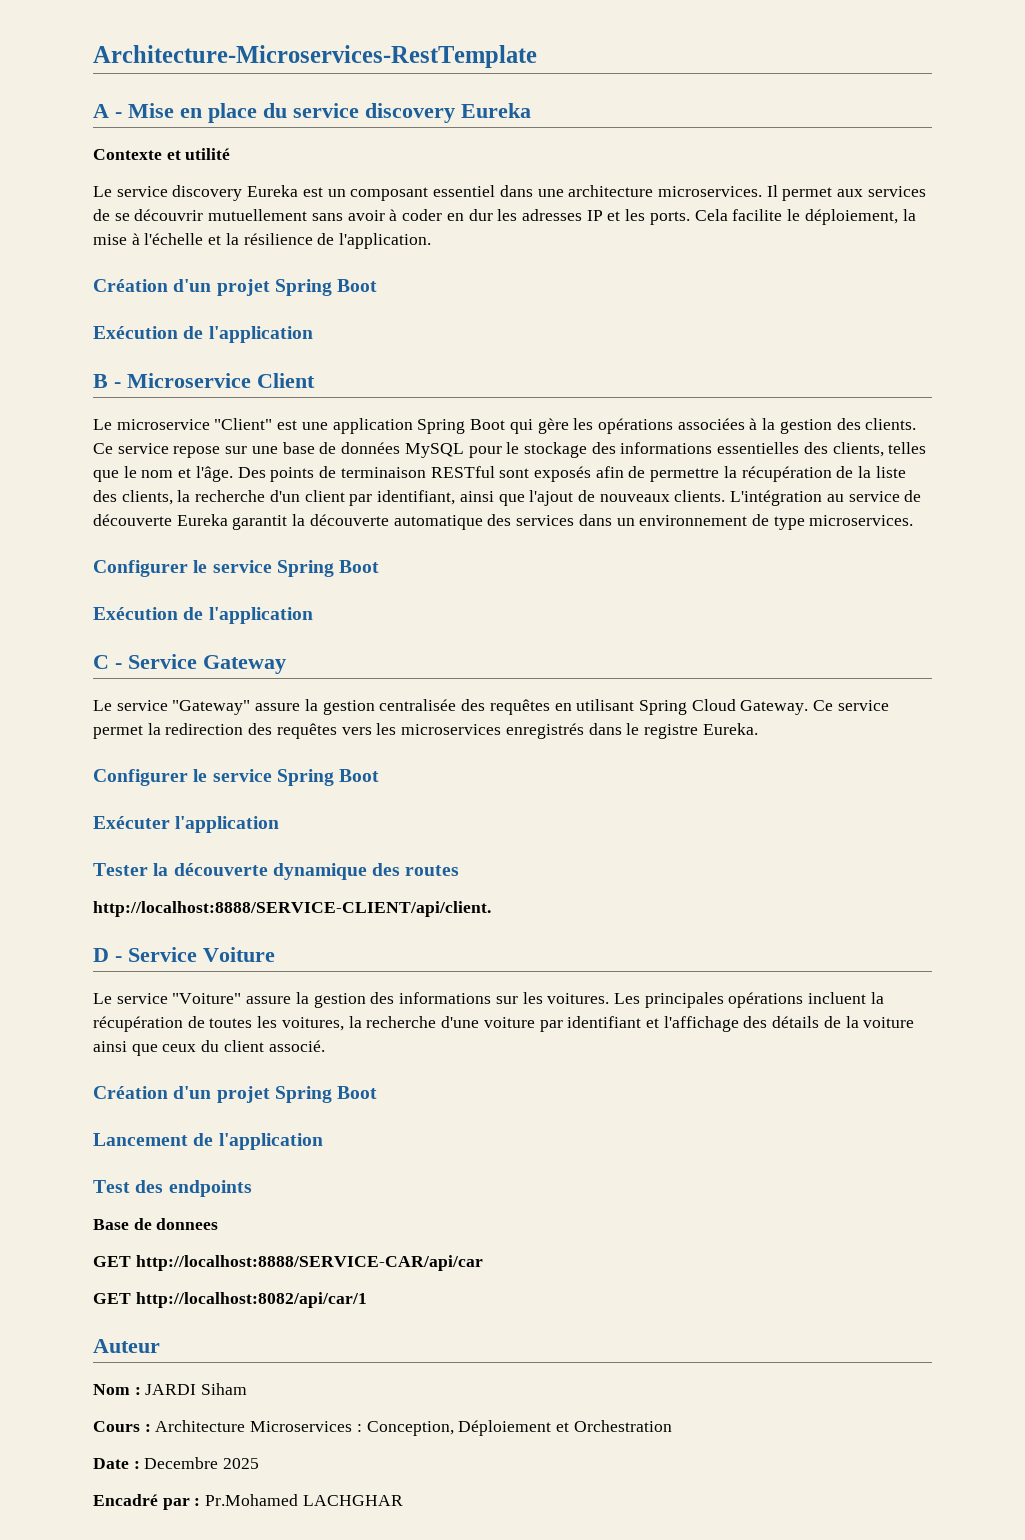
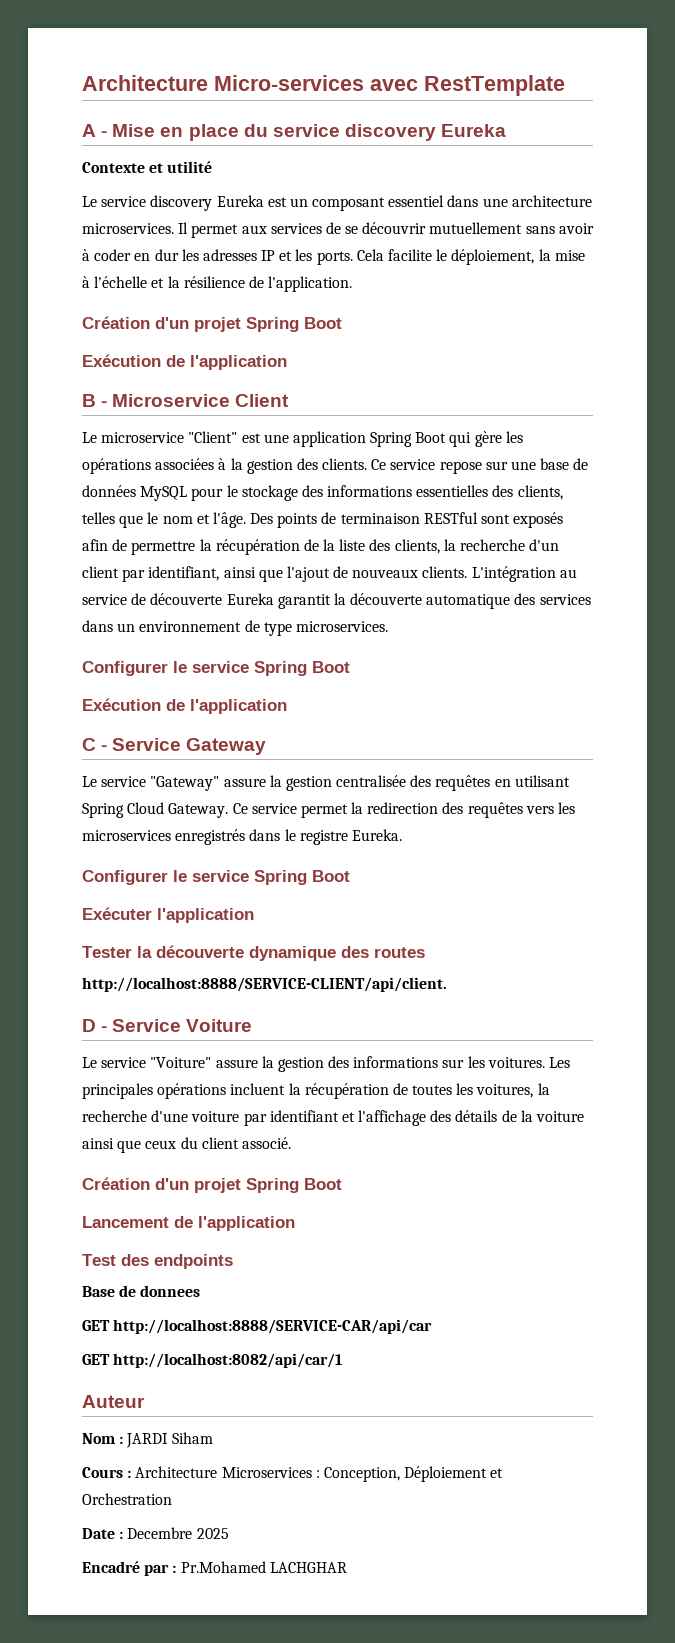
- Architecture-Microservices-RestTemplate
+ Architecture Micro-services avec RestTemplate

